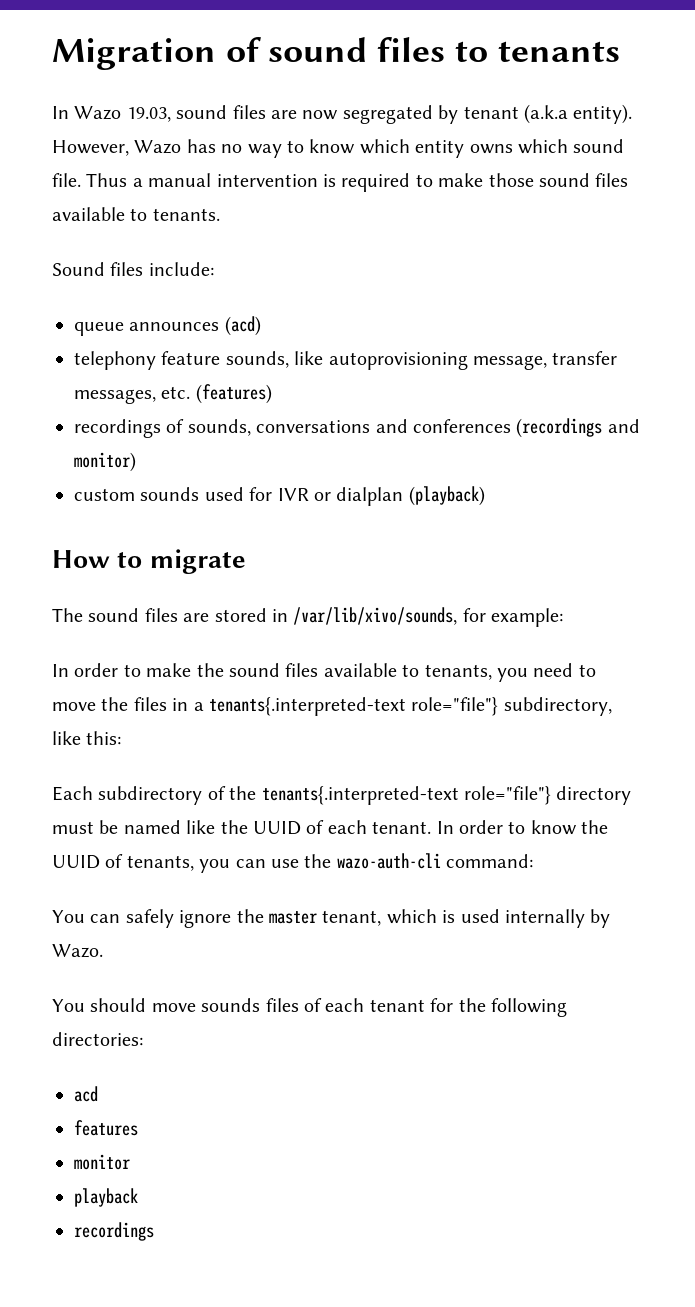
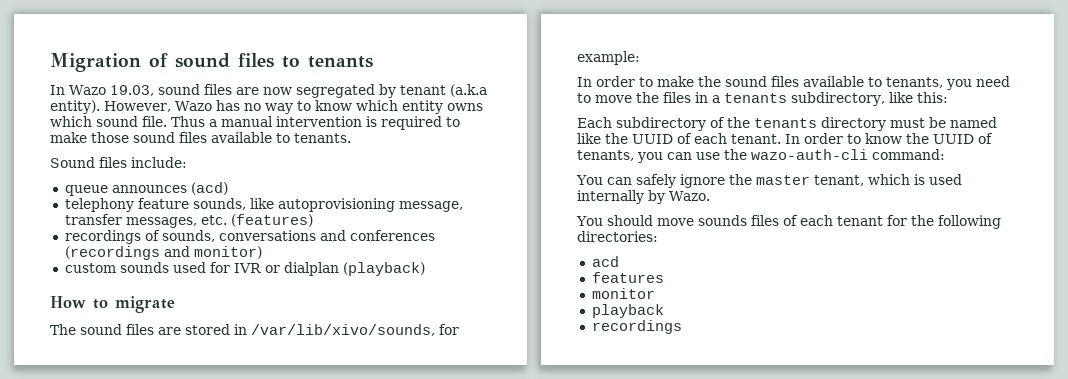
- In order to make the sound files available to tenants, you need to move the files in a tenants{.interpreted-text role="file"} subdirectory, like this:
+ In order to make the sound files available to tenants, you need to move the files in a tenants subdirectory, like this:
- Each subdirectory of the tenants{.interpreted-text role="file"} directory must be named like the UUID of each tenant.
+ Each subdirectory of the tenants directory must be named like the UUID of each tenant.

